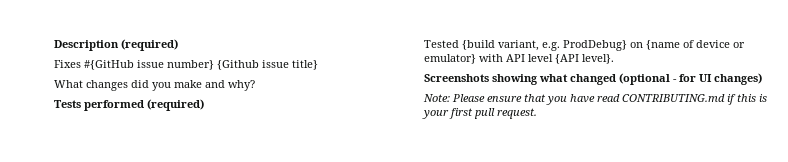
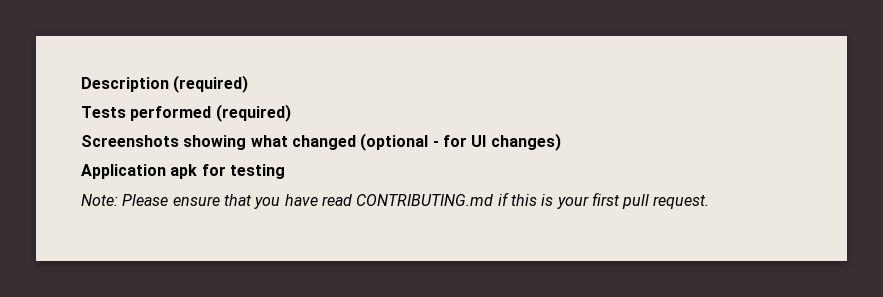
- Fixes #{GitHub issue number} {Github issue title}
- What changes did you make and why?
  Tests performed (required)
- Tested {build variant, e.g. ProdDebug} on {name of device or emulator} with API level {API level}.
+ Application apk for testing

